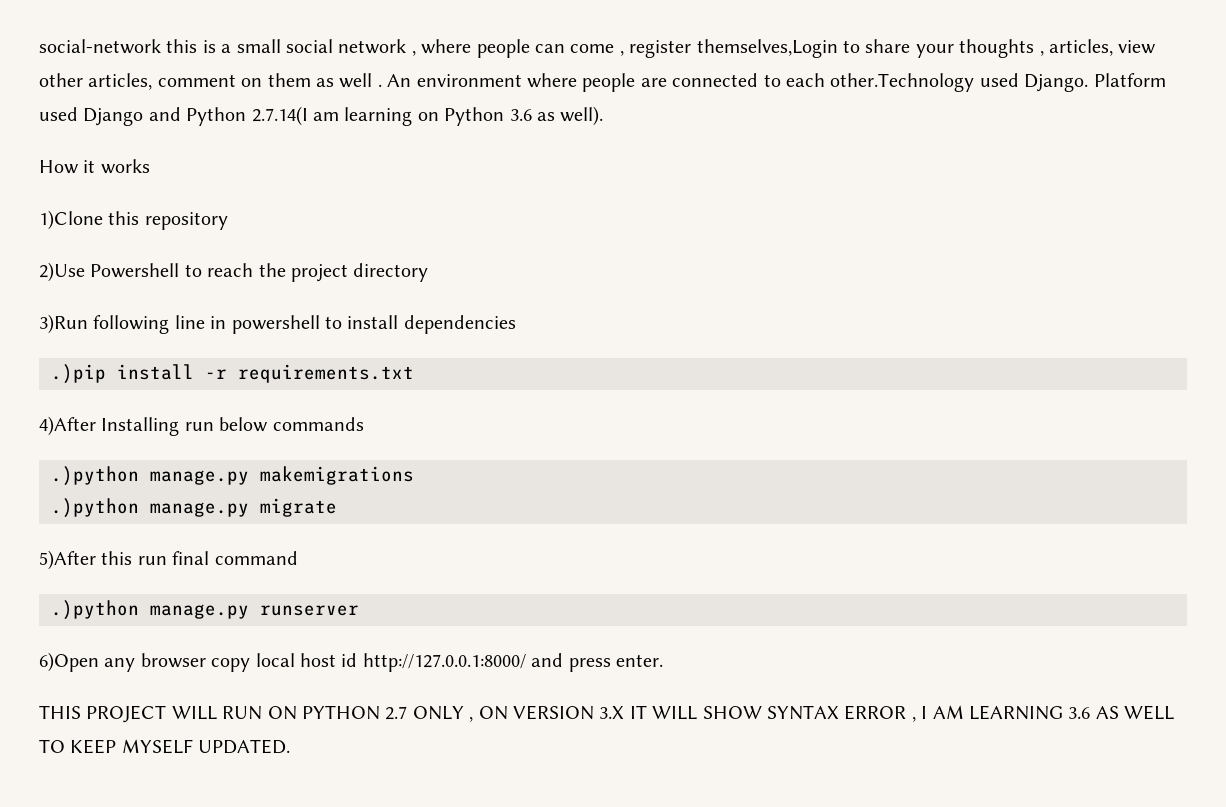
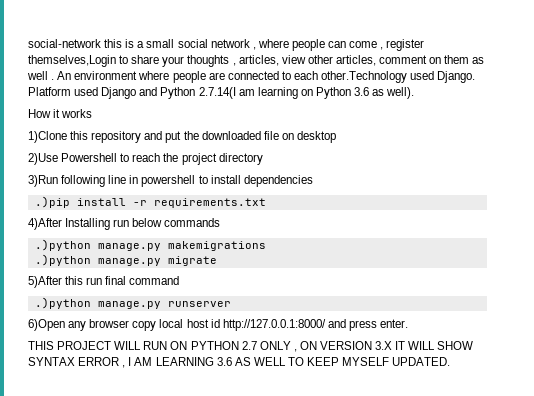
- 1)Clone this repository
+ 1)Clone this repository and put the downloaded file on desktop

